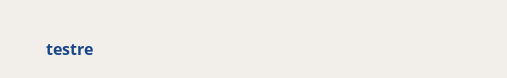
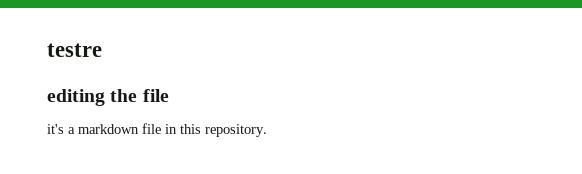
+ editing the file
+ it's a markdown file in this repository.

